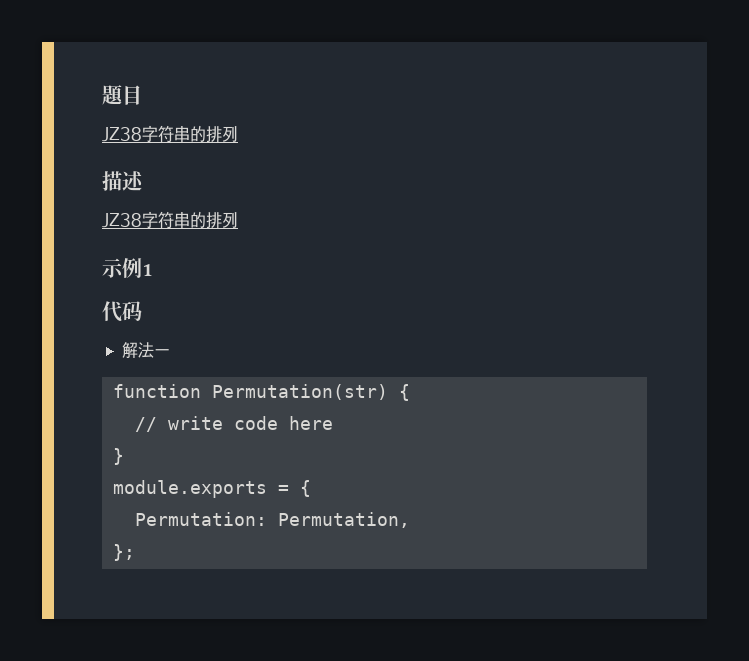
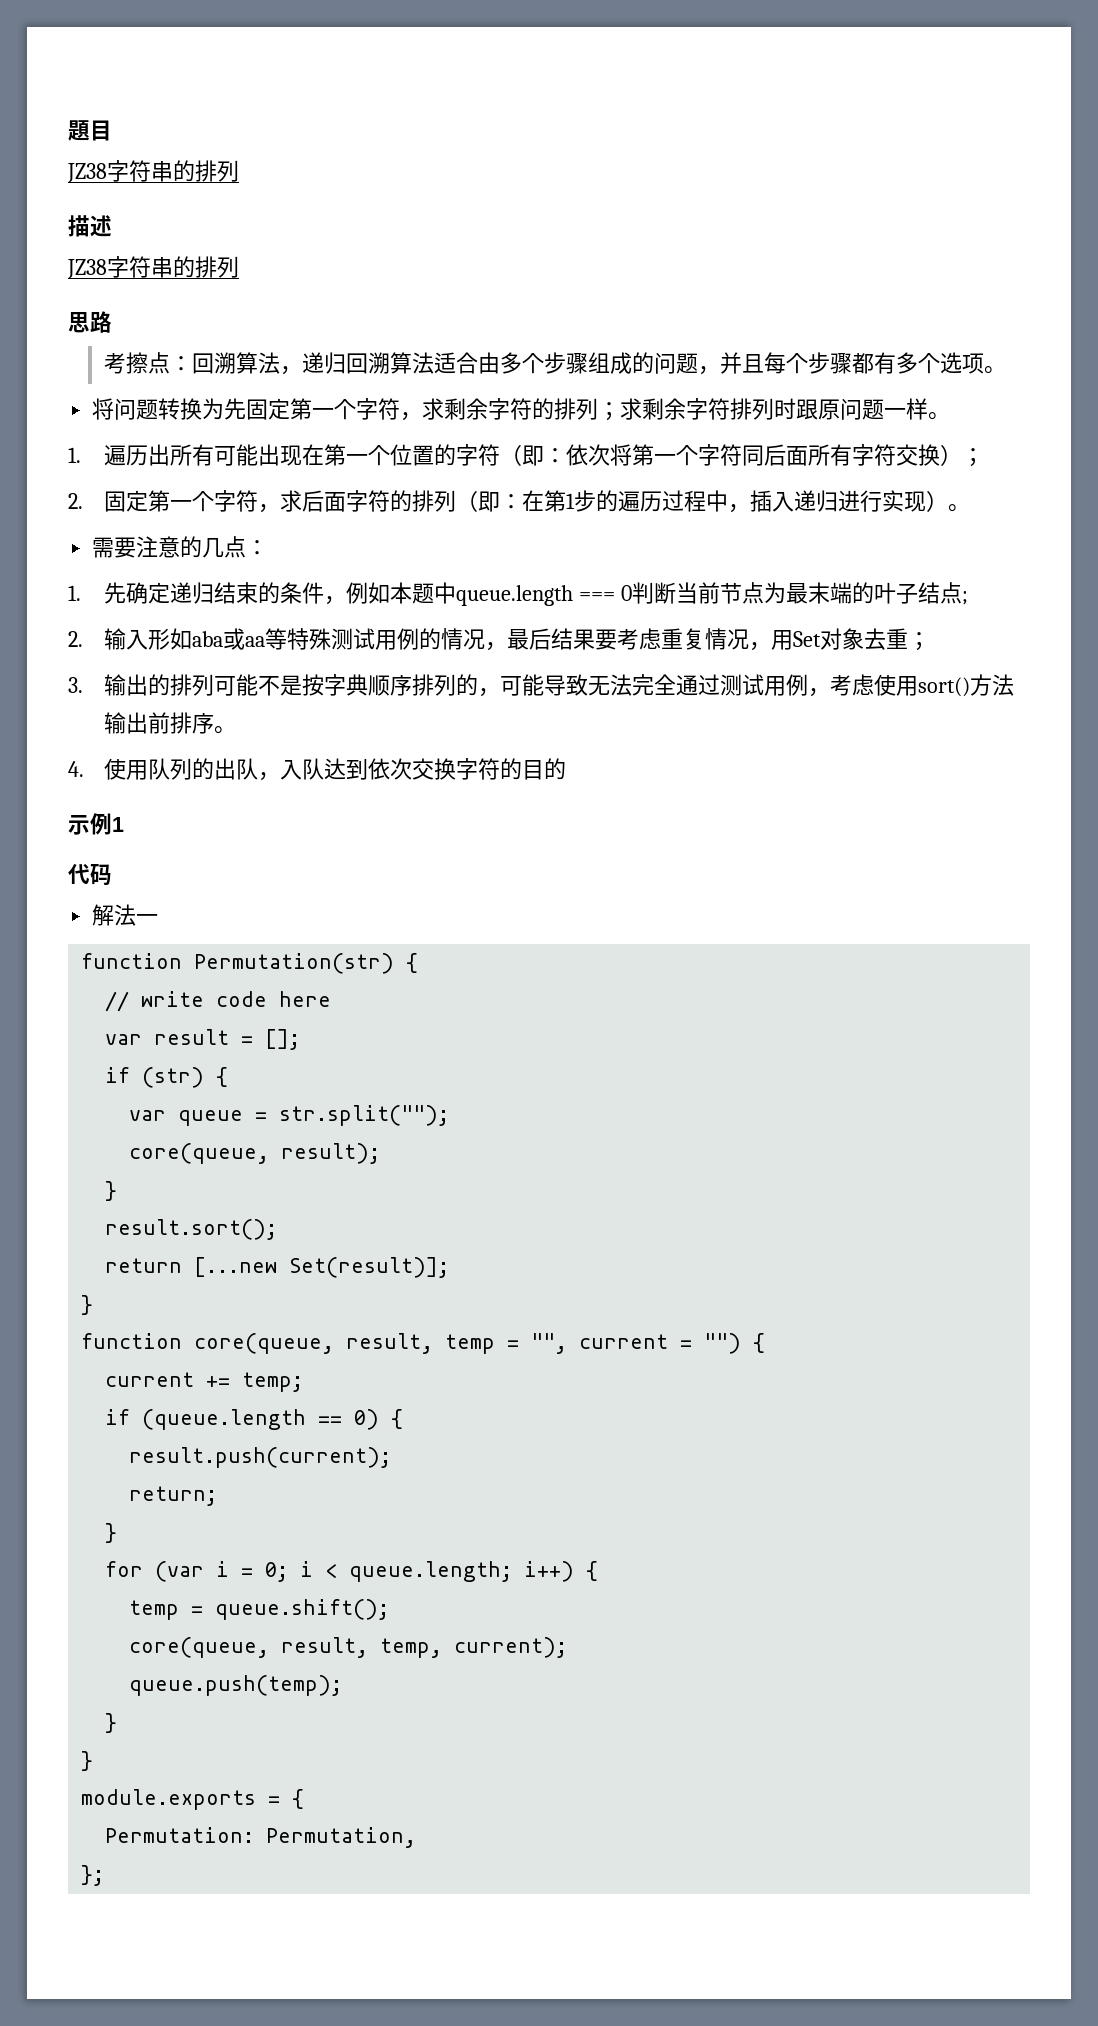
+ 思路
+ 考擦点：回溯算法，递归回溯算法适合由多个步骤组成的问题，并且每个步骤都有多个选项。
+ 将问题转换为先固定第一个字符，求剩余字符的排列；求剩余字符排列时跟原问题一样。
+ 1.遍历出所有可能出现在第一个位置的字符（即：依次将第一个字符同后面所有字符交换）；
+ 2.固定第一个字符，求后面字符的排列（即：在第1步的遍历过程中，插入递归进行实现）。
+ 需要注意的几点：
+ 1.先确定递归结束的条件，例如本题中queue.length === 0判断当前节点为最末端的叶子结点;
+ 2.输入形如aba或aa等特殊测试用例的情况，最后结果要考虑重复情况，用Set对象去重；
+ 3.输出的排列可能不是按字典顺序排列的，可能导致无法完全通过测试用例，考虑使用sort()方法输出前排序。
+ 4.使用队列的出队，入队达到依次交换字符的目的
+ var result = [];
+ if (str) {
+ var queue = str.split("");
+ core(queue, result);
+ }
+ result.sort();
+ return [...new Set(result)];
+ }
+ function core(queue, result, temp = "", current = "") {
+ current += temp;
+ if (queue.length == 0) {
+ result.push(current);
+ return;
+ }
+ for (var i = 0; i < queue.length; i++) {
+ temp = queue.shift();
+ core(queue, result, temp, current);
+ queue.push(temp);
+ }

